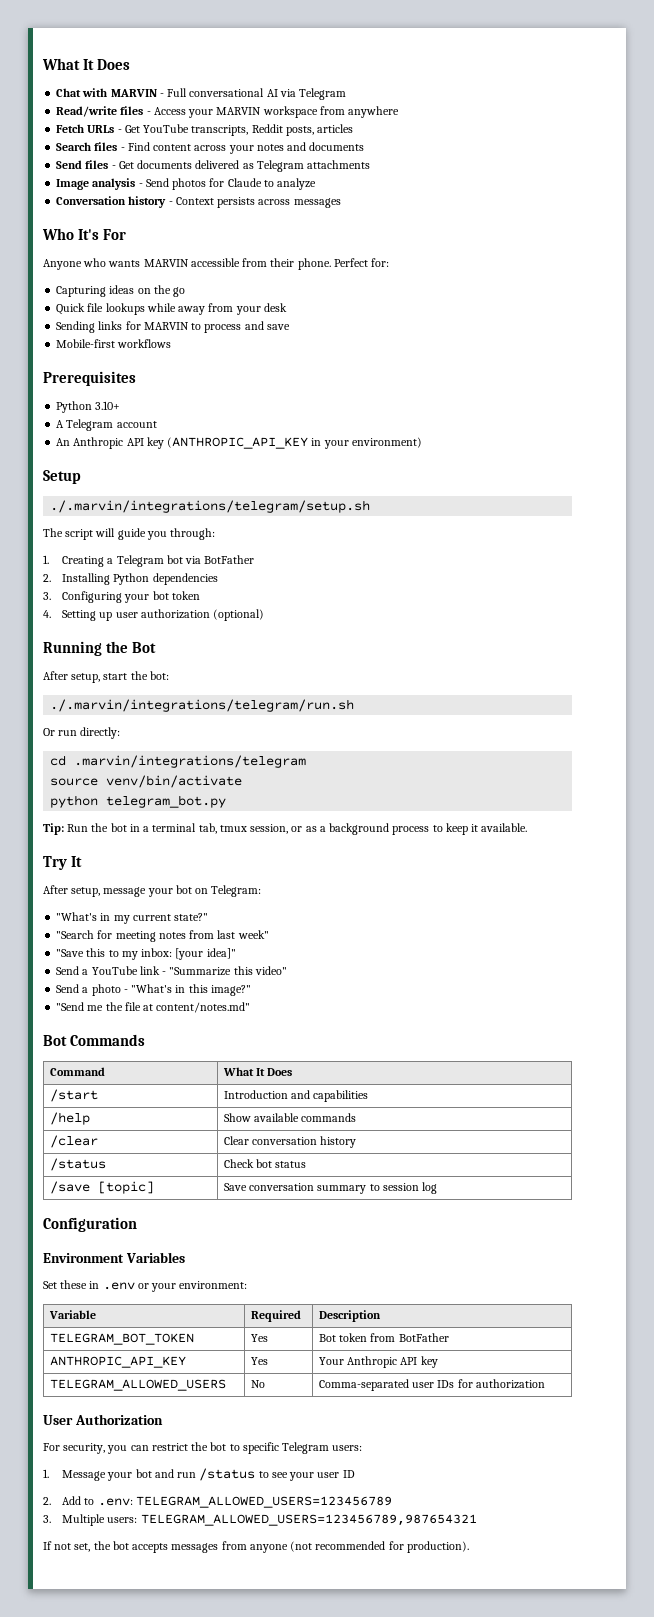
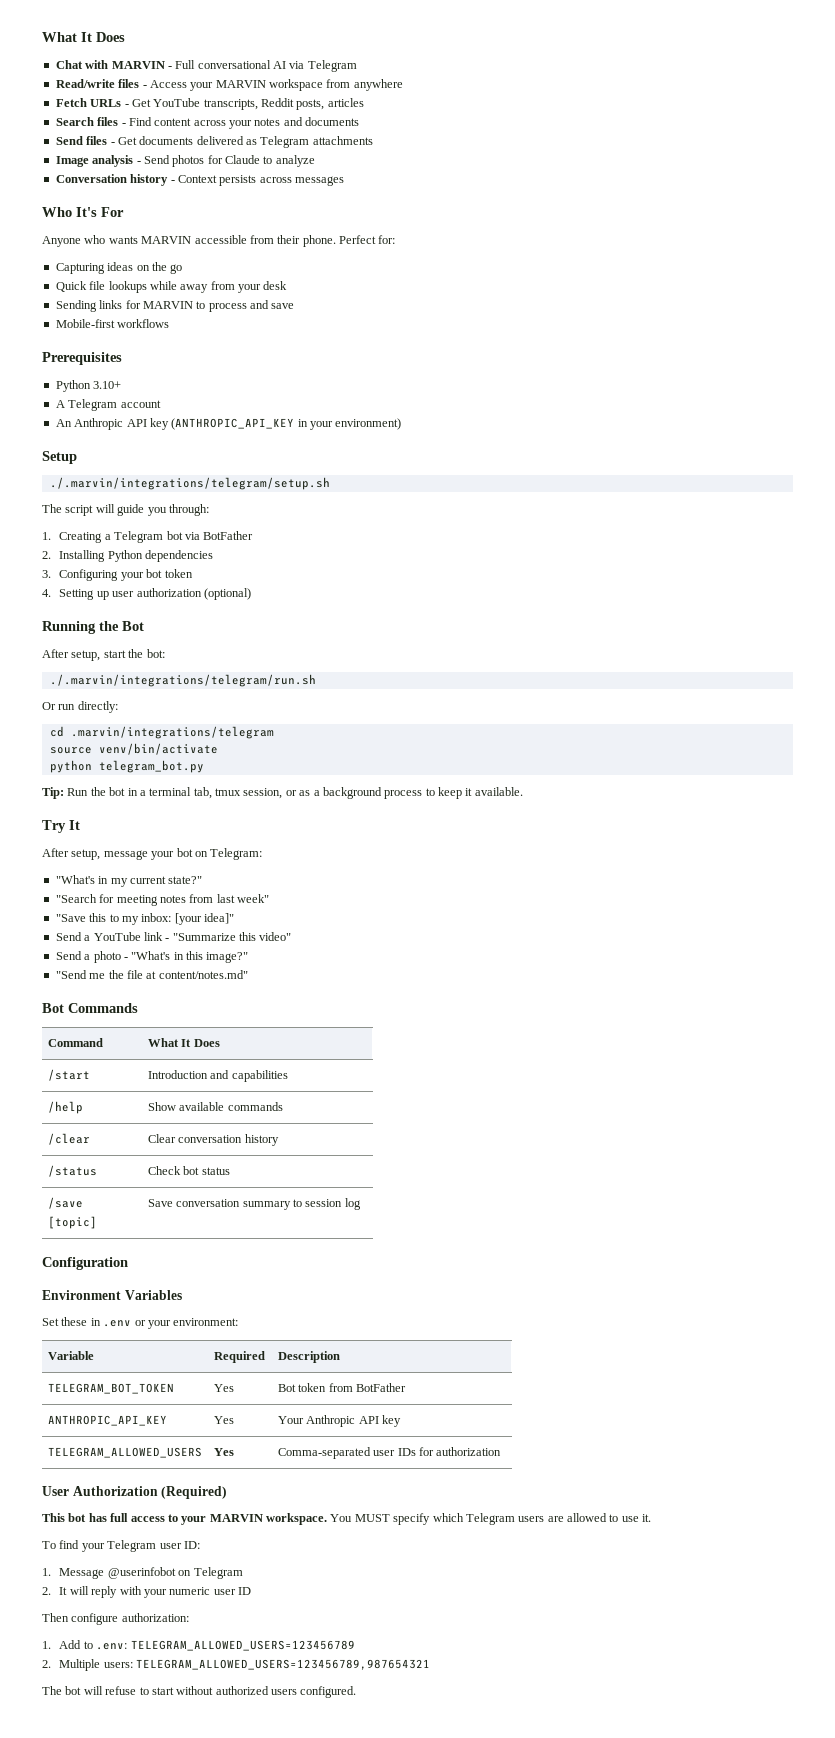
- TELEGRAM_ALLOWED_USERS | No | Comma-separated user IDs for authorization
+ TELEGRAM_ALLOWED_USERS | Yes | Comma-separated user IDs for authorization
- User Authorization
- For security, you can restrict the bot to specific Telegram users:
- 1. Message your bot and run /status to see your user ID
- 2. Add to .env: TELEGRAM_ALLOWED_USERS=123456789
+ User Authorization (Required)
+ This bot has full access to your MARVIN workspace. You MUST specify which Telegram users are allowed to use it.
+ To find your Telegram user ID:
+ 1. Message @userinfobot on Telegram
+ 2. It will reply with your numeric user ID
+ Then configure authorization:
+ 1. Add to .env: TELEGRAM_ALLOWED_USERS=123456789
- 3. Multiple users: TELEGRAM_ALLOWED_USERS=123456789,987654321
+ 2. Multiple users: TELEGRAM_ALLOWED_USERS=123456789,987654321
- If not set, the bot accepts messages from anyone (not recommended for production).
+ The bot will refuse to start without authorized users configured.

